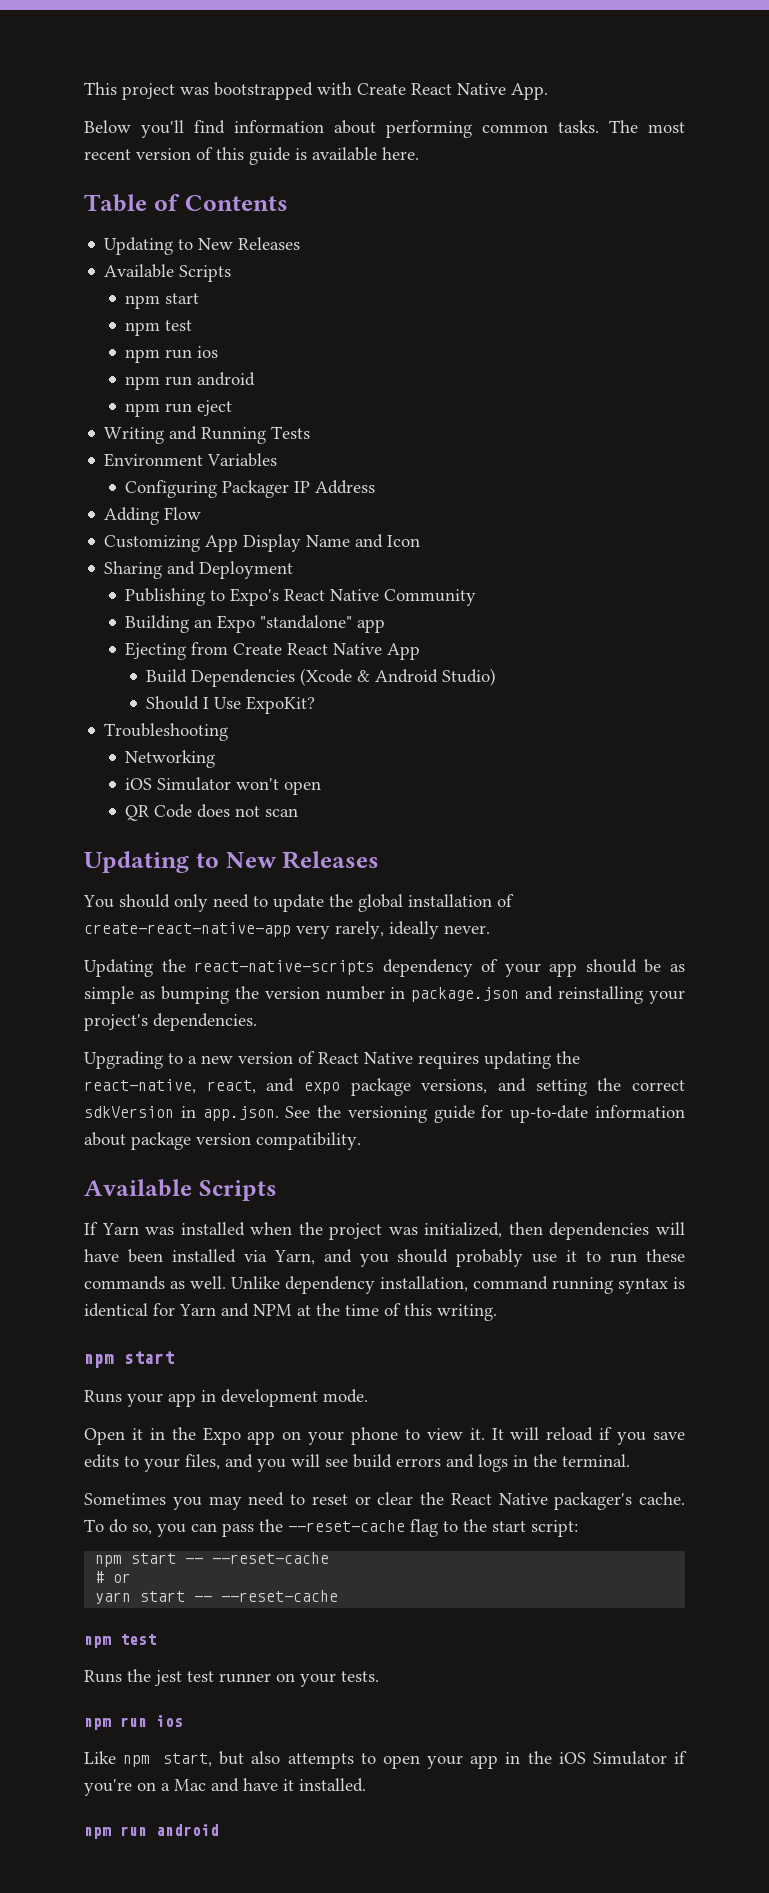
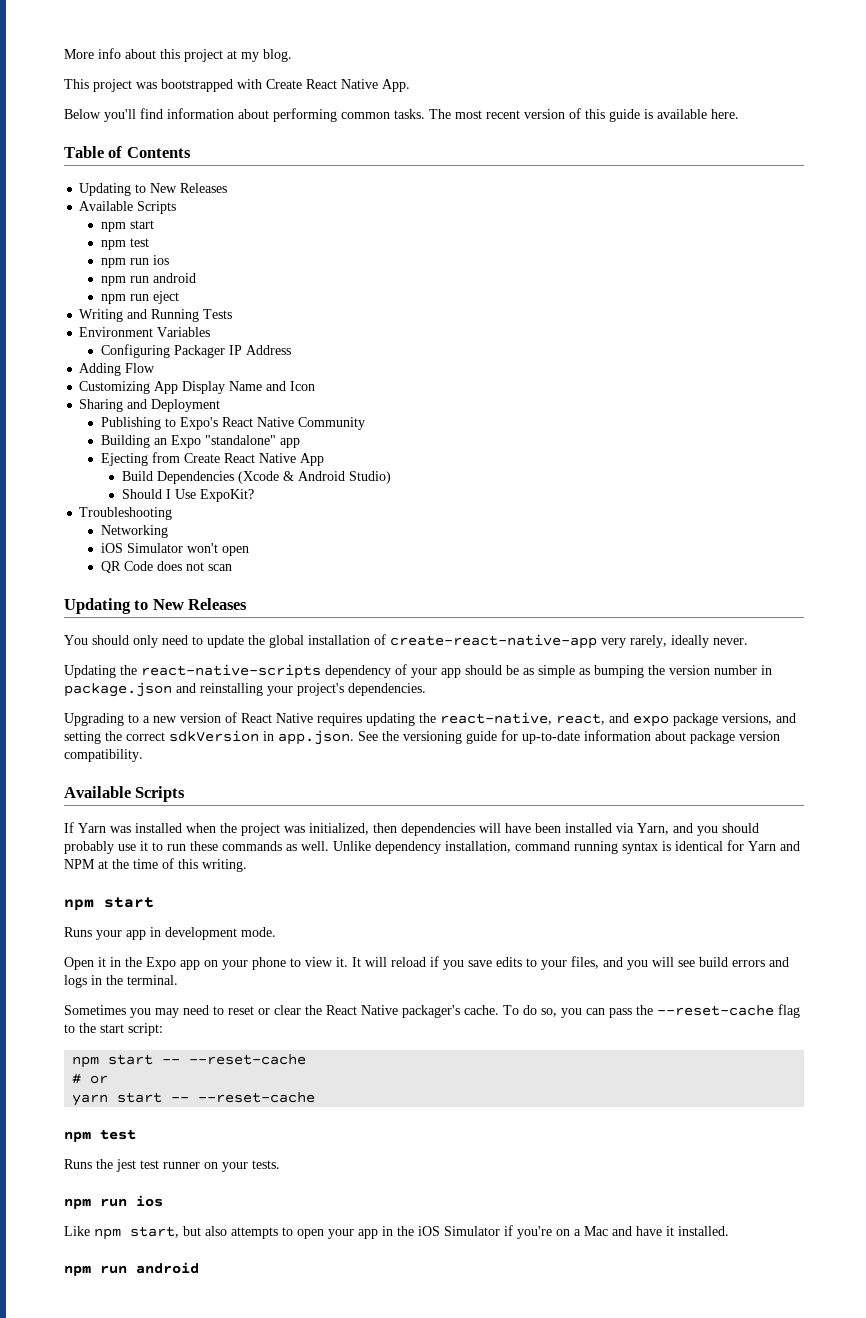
+ More info about this project at my blog.

